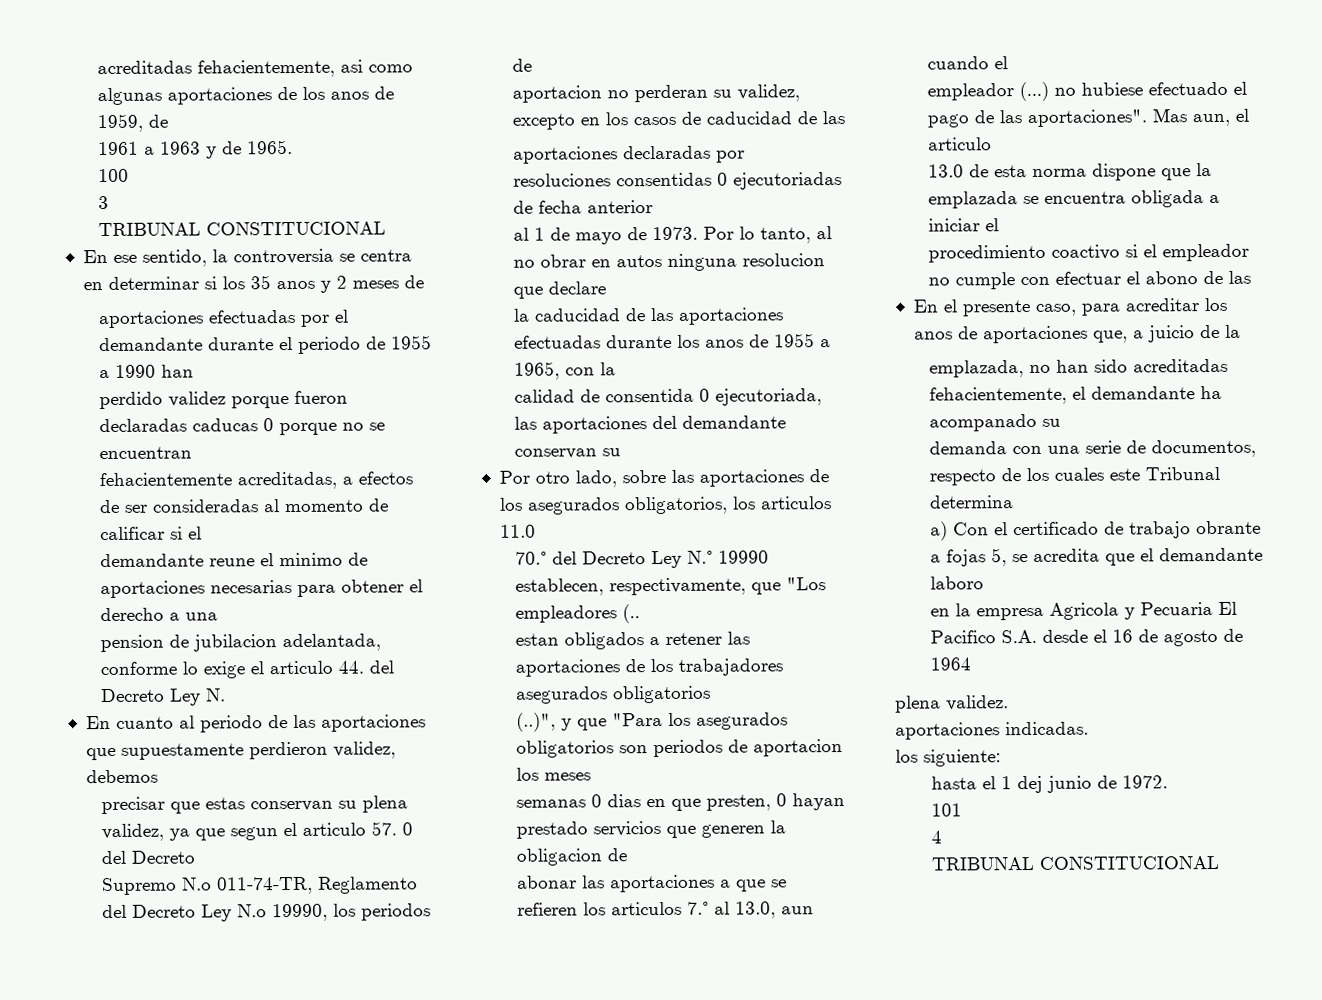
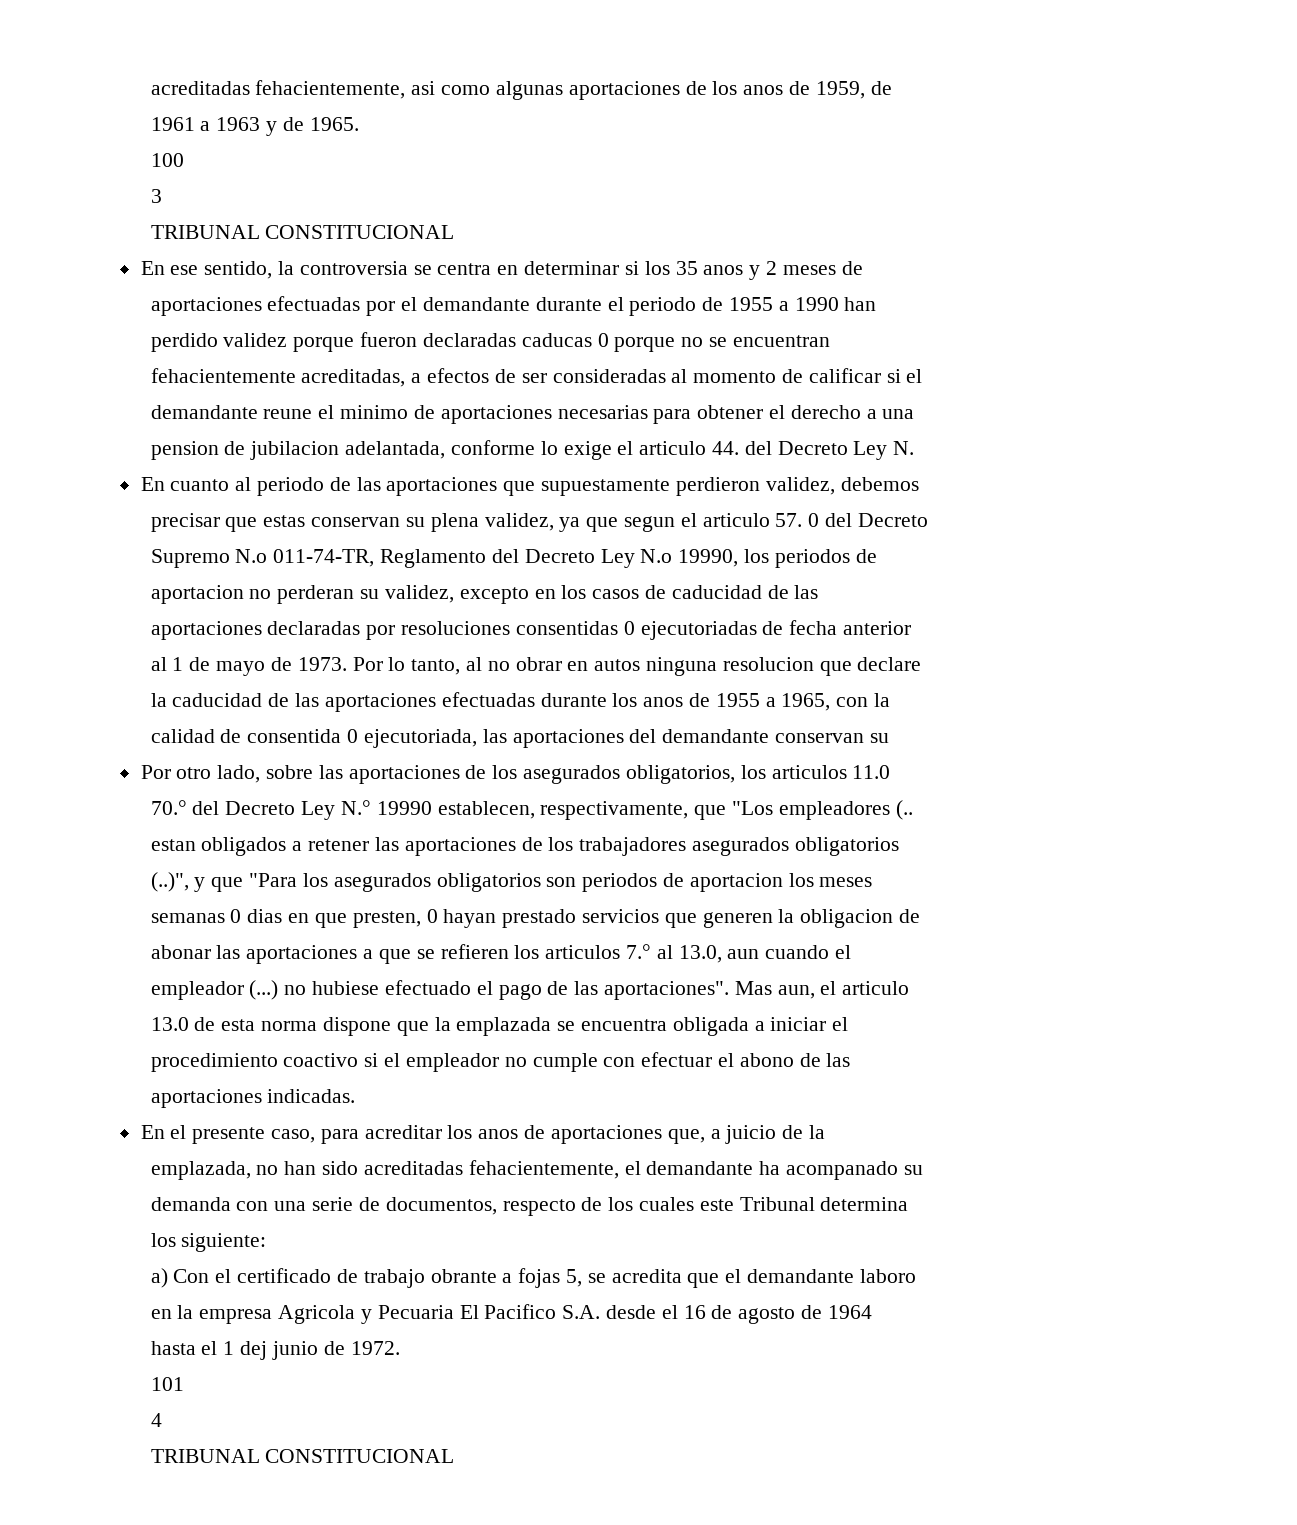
+ aportaciones indicadas.
+ los siguiente:
- plena validez.
- aportaciones indicadas.
- los siguiente:

